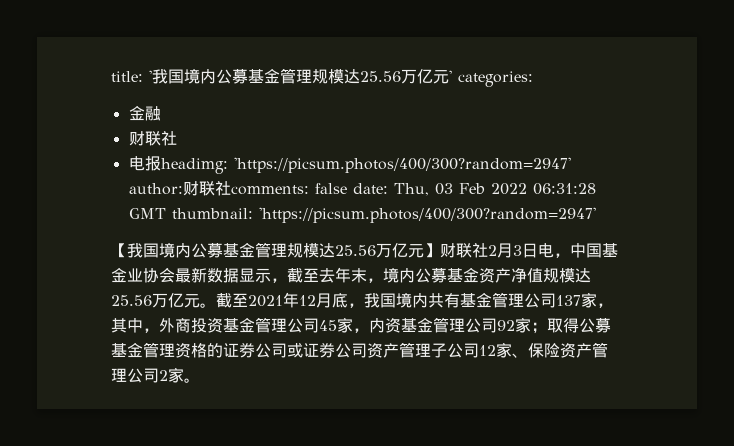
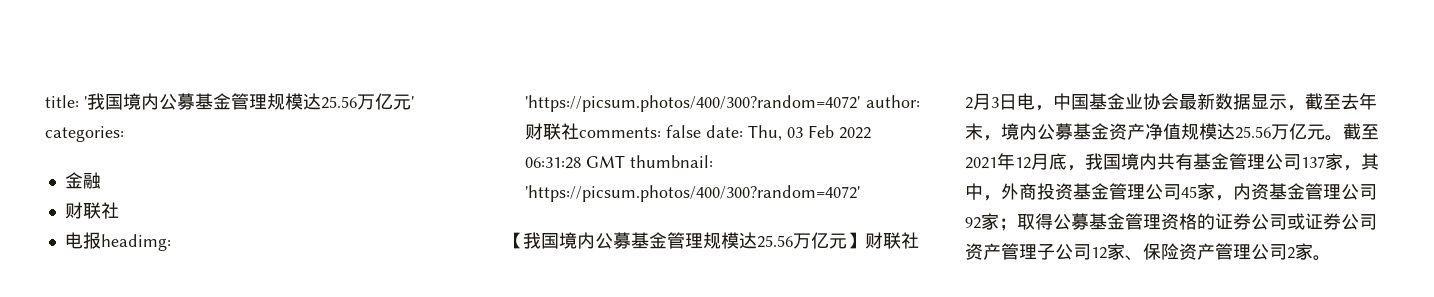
- 电报headimg: 'https://picsum.photos/400/300?random=2947' author:财联社comments: false date: Thu, 03 Feb 2022 06:31:28 GMT thumbnail: 'https://picsum.photos/400/300?random=2947'
+ 电报headimg: 'https://picsum.photos/400/300?random=4072' author:财联社comments: false date: Thu, 03 Feb 2022 06:31:28 GMT thumbnail: 'https://picsum.photos/400/300?random=4072'

